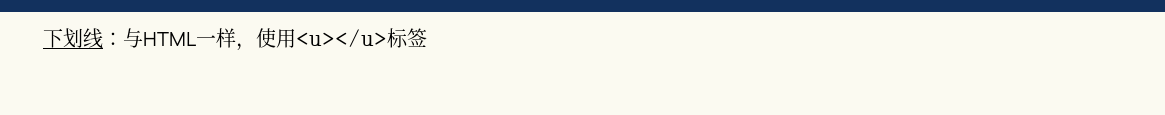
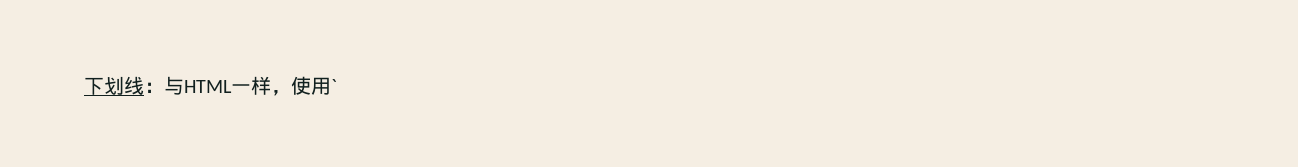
- 下划线：与HTML一样，使用<u></u>标签
+ 下划线：与HTML一样，使用`

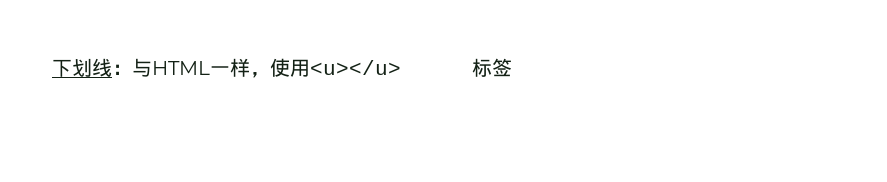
- 下划线：与HTML一样，使用`
+ 下划线：与HTML一样，使用<u></u>标签

